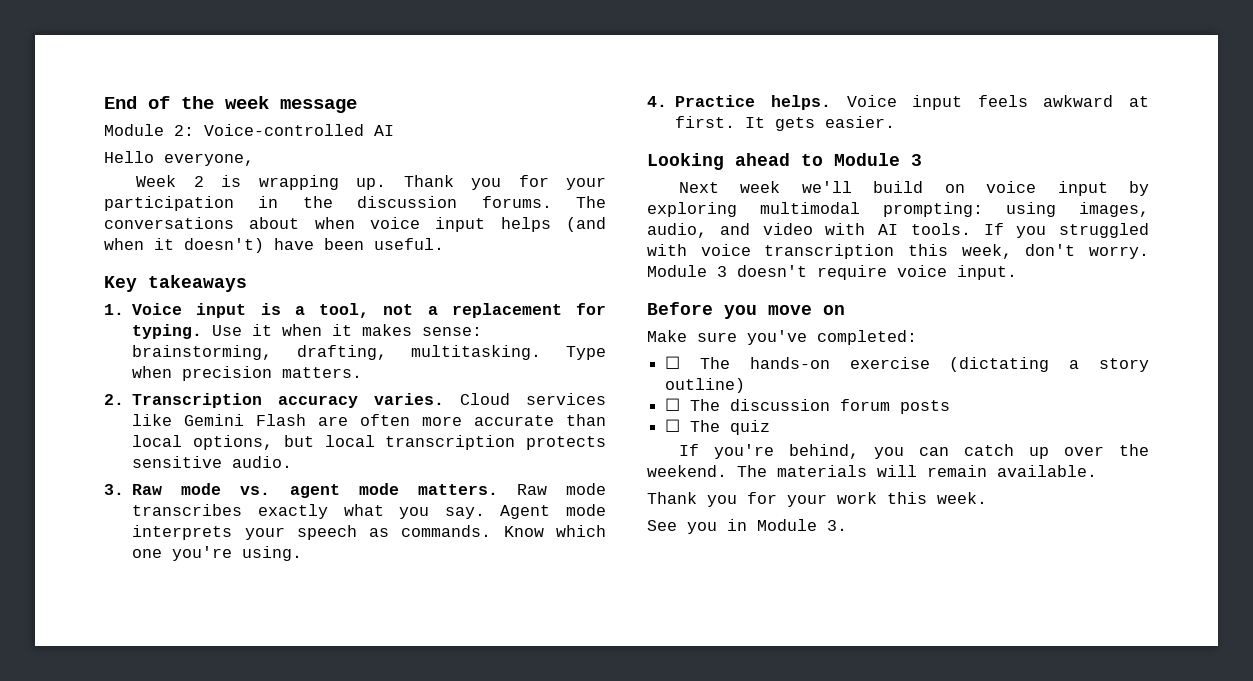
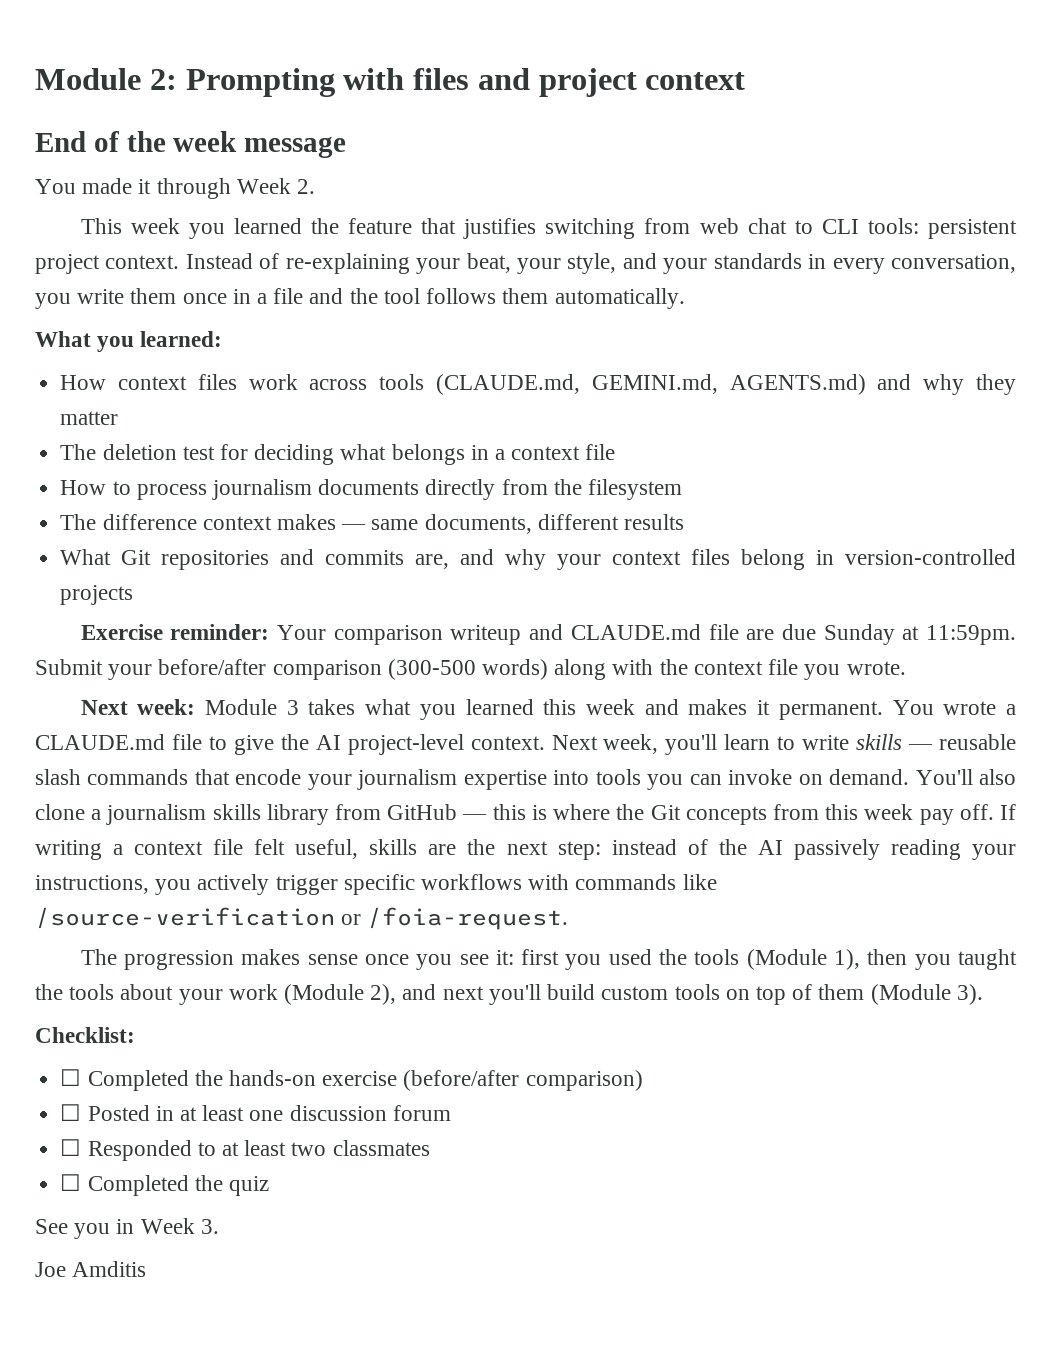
+ Module 2: Prompting with files and project context
- Module 2: Voice-controlled AI
- Hello everyone,
- Week 2 is wrapping up. Thank you for your participation in the discussion forums. The conversations about when voice input helps (and when it doesn't) have been useful.
- Key takeaways
- 1. Voice input is a tool, not a replacement for typing. Use it when it makes sense: brainstorming, drafting, multitasking. Type when precision matters.
- 2. Transcription accuracy varies. Cloud services like Gemini Flash are often more accurate than local options, but local transcription protects sensitive audio.
- 3. Raw mode vs. agent mode matters. Raw mode transcribes exactly what you say. Agent mode interprets your speech as commands. Know which one you're using.
- 4. Practice helps. Voice input feels awkward at first. It gets easier.
- Looking ahead to Module 3
- Next week we'll build on voice input by exploring multimodal prompting: using images, audio, and video with AI tools. If you struggled with voice transcription this week, don't worry. Module 3 doesn't require voice input.
- Before you move on
- Make sure you've completed:
- ☐ The hands-on exercise (dictating a story outline)
- ☐ The discussion forum posts
- ☐ The quiz
- If you're behind, you can catch up over the weekend. The materials will remain available.
- Thank you for your work this week.
+ You made it through Week 2.
+ This week you learned the feature that justifies switching from web chat to CLI tools: persistent project context. Instead of re-explaining your beat, your style, and your standards in every conversation, you write them once in a file and the tool follows them automatically.
+ What you learned:
+ How context files work across tools (CLAUDE.md, GEMINI.md, AGENTS.md) and why they matter
+ The deletion test for deciding what belongs in a context file
+ How to process journalism documents directly from the filesystem
+ The difference context makes — same documents, different results
+ What Git repositories and commits are, and why your context files belong in version-controlled projects
+ Exercise reminder: Your comparison writeup and CLAUDE.md file are due Sunday at 11:59pm. Submit your before/after comparison (300-500 words) along with the context file you wrote.
+ Next week: Module 3 takes what you learned this week and makes it permanent. You wrote a CLAUDE.md file to give the AI project-level context. Next week, you'll learn to write skills — reusable slash commands that encode your journalism expertise into tools you can invoke on demand. You'll also clone a journalism skills library from GitHub — this is where the Git concepts from this week pay off. If writing a context file felt useful, skills are the next step: instead of the AI passively reading your instructions, you actively trigger specific workflows with commands like /source-verification or /foia-request.
+ The progression makes sense once you see it: first you used the tools (Module 1), then you taught the tools about your work (Module 2), and next you'll build custom tools on top of them (Module 3).
+ Checklist:
+ ☐ Completed the hands-on exercise (before/after comparison)
+ ☐ Posted in at least one discussion forum
+ ☐ Responded to at least two classmates
+ ☐ Completed the quiz
- See you in Module 3.
+ See you in Week 3.
+ Joe Amditis

